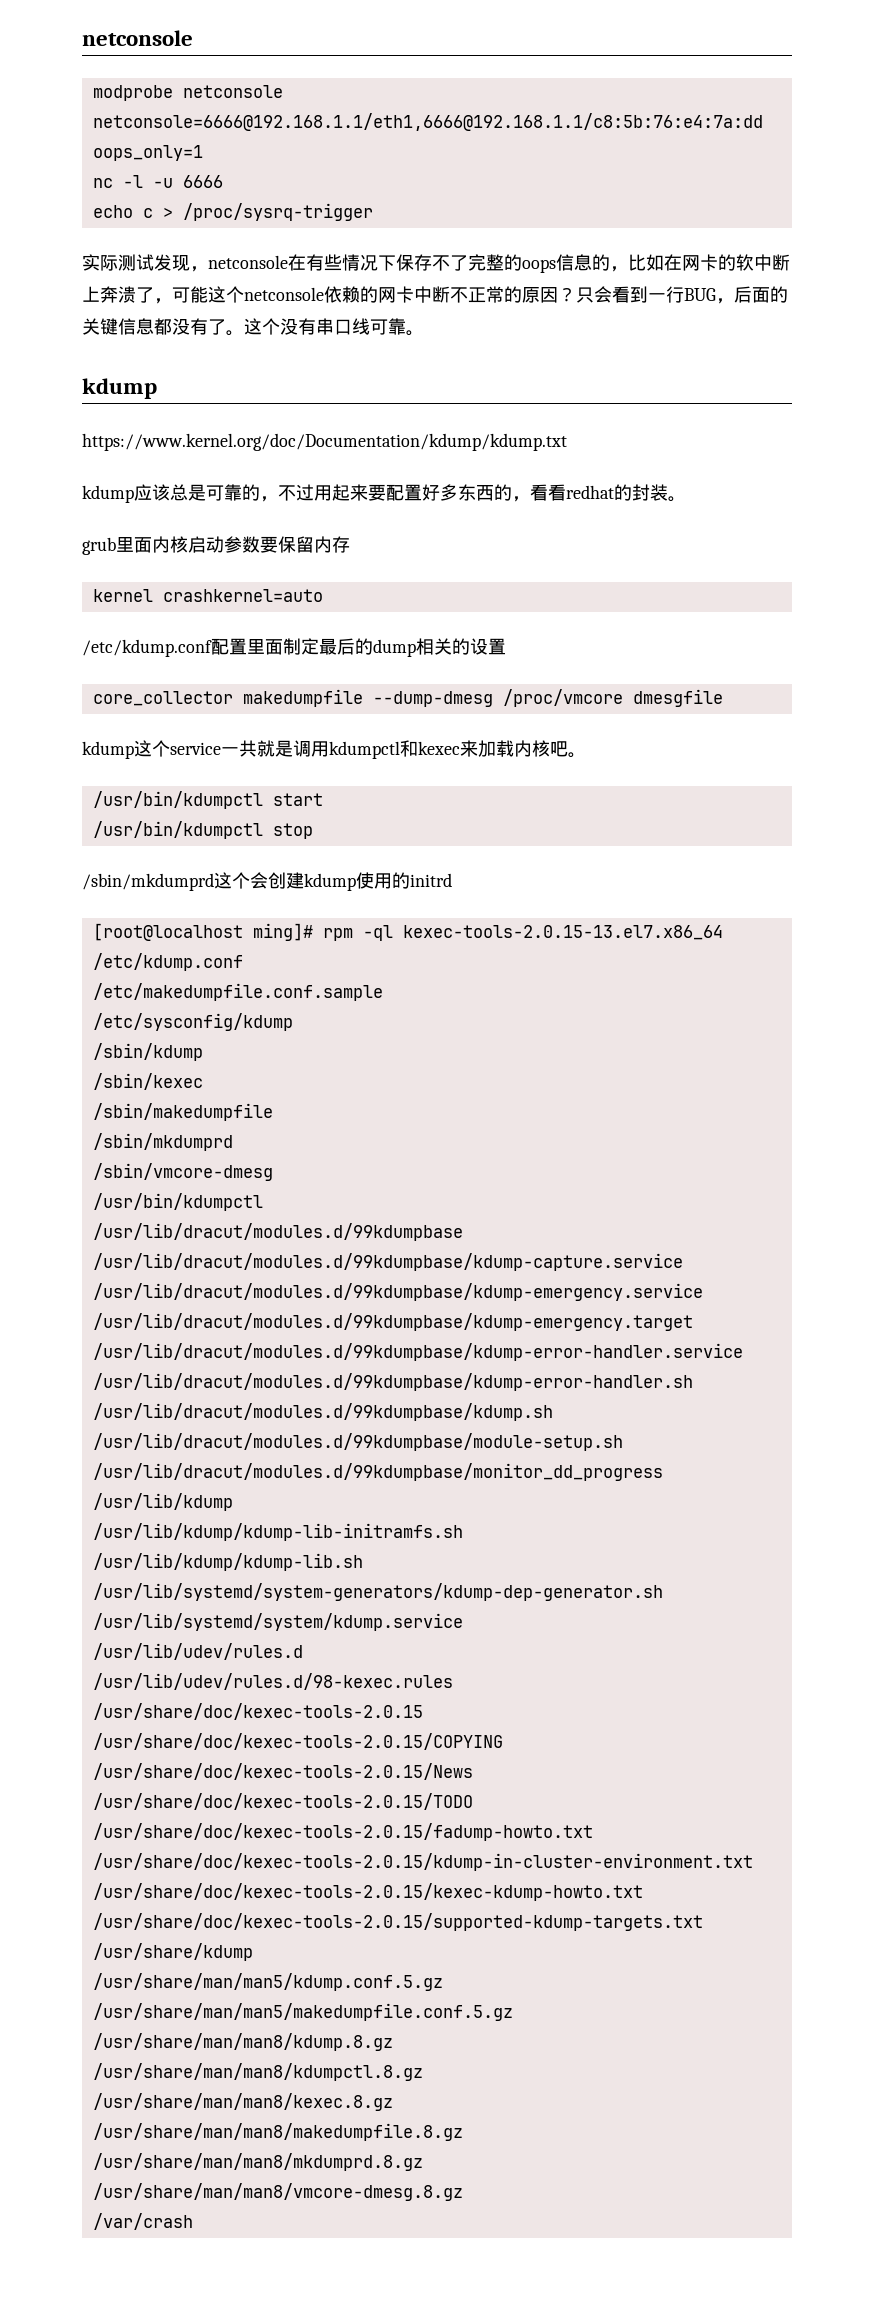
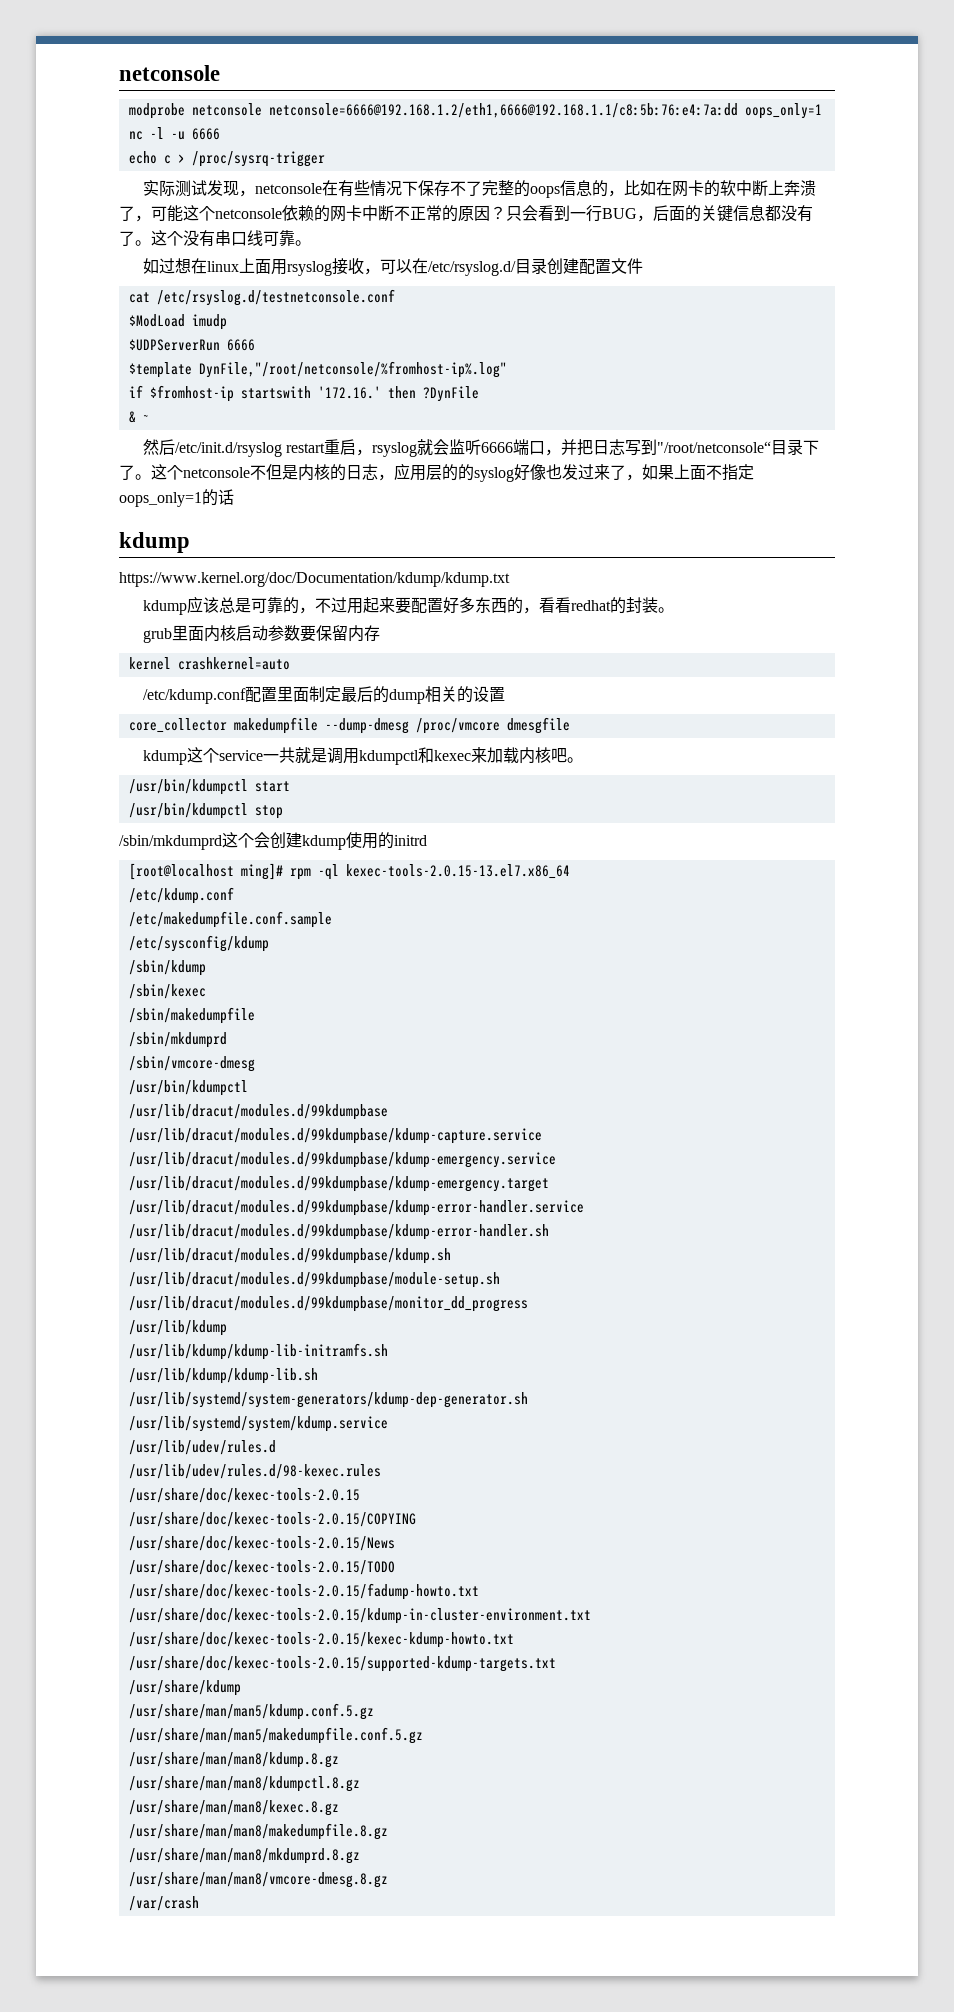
- modprobe netconsole netconsole=6666@192.168.1.1/eth1,6666@192.168.1.1/c8:5b:76:e4:7a:dd oops_only=1
+ modprobe netconsole netconsole=6666@192.168.1.2/eth1,6666@192.168.1.1/c8:5b:76:e4:7a:dd oops_only=1
+ 如过想在linux上面用rsyslog接收，可以在/etc/rsyslog.d/目录创建配置文件
+ cat /etc/rsyslog.d/testnetconsole.conf
+ $ModLoad imudp
+ $UDPServerRun 6666
+ $template DynFile,"/root/netconsole/%fromhost-ip%.log"
+ if $fromhost-ip startswith '172.16.' then ?DynFile
+ & ~
+ 然后/etc/init.d/rsyslog restart重启，rsyslog就会监听6666端口，并把日志写到"/root/netconsole“目录下了。这个netconsole不但是内核的日志，应用层的的syslog好像也发过来了，如果上面不指定oops_only=1的话

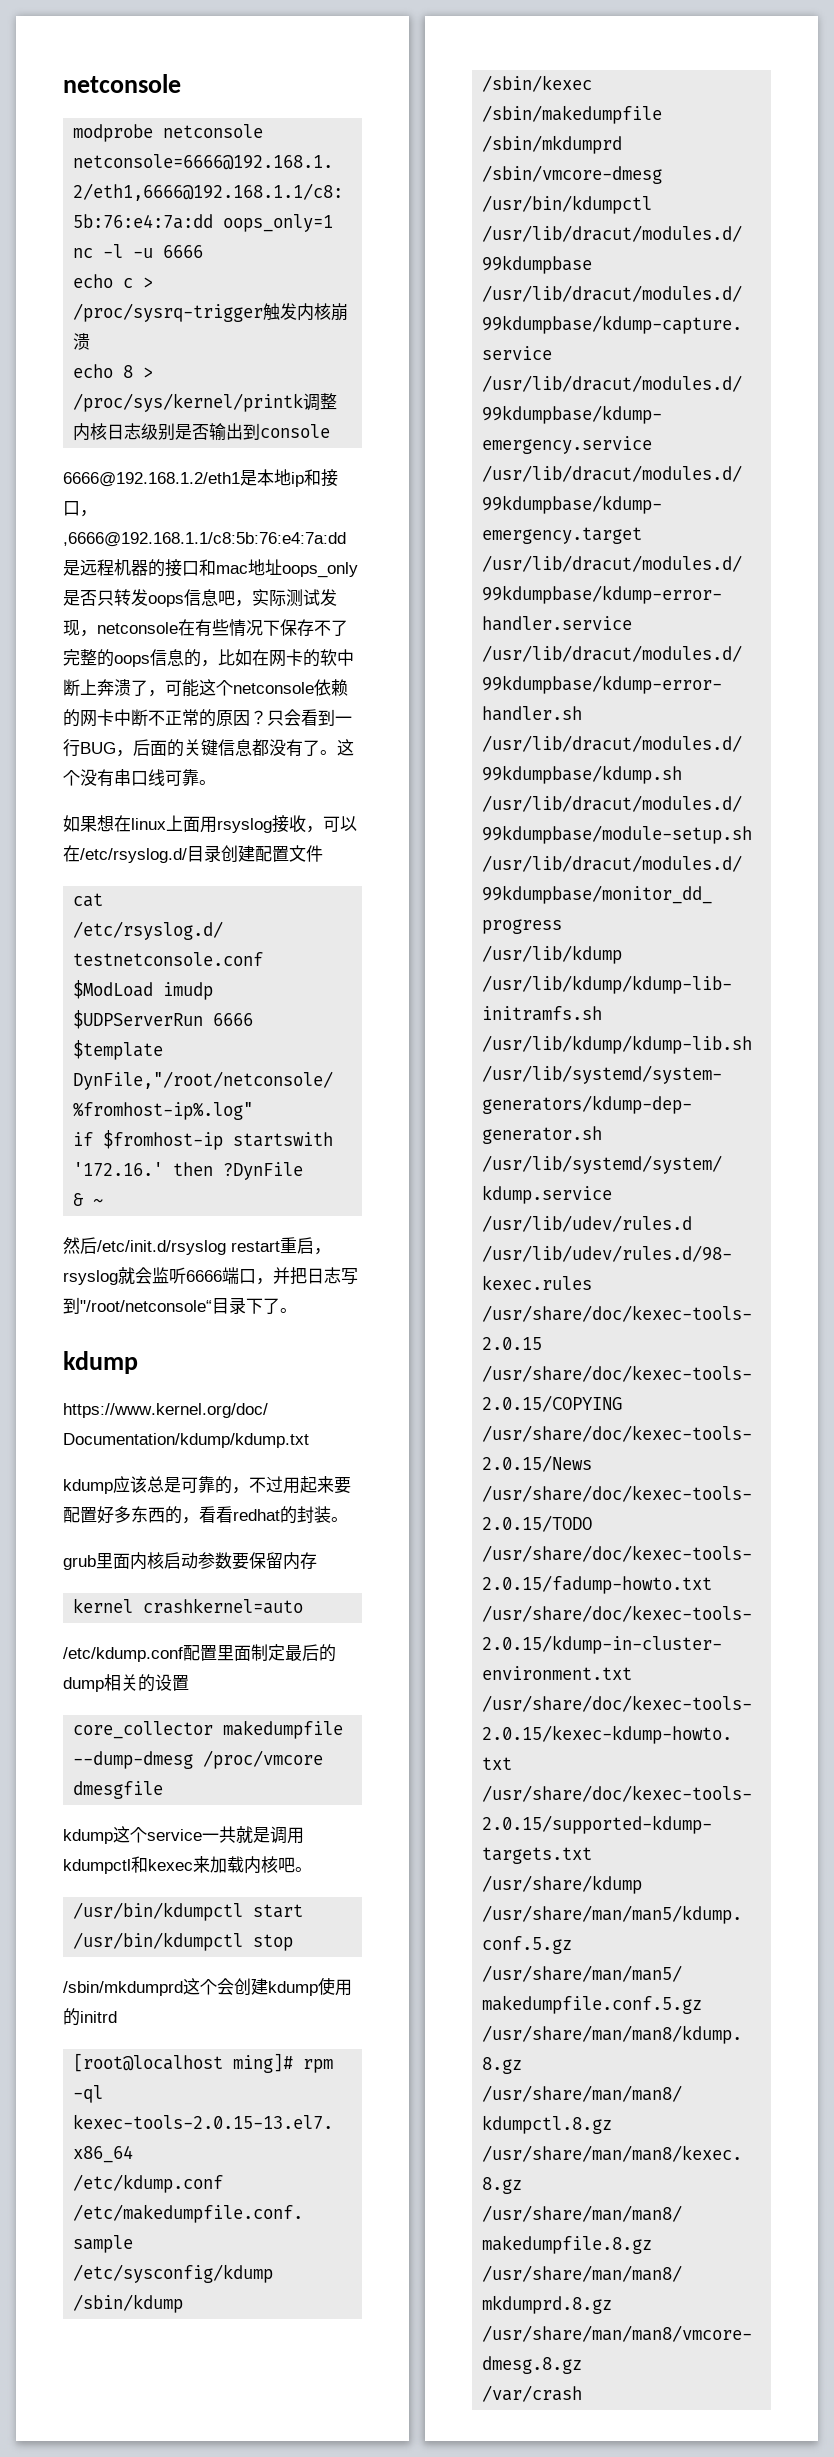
- echo c > /proc/sysrq-trigger
- 实际测试发现，netconsole在有些情况下保存不了完整的oops信息的，比如在网卡的软中断上奔溃了，可能这个netconsole依赖的网卡中断不正常的原因？
+ echo c > /proc/sysrq-trigger触发内核崩溃
+ echo 8 > /proc/sys/kernel/printk调整内核日志级别是否输出到console
+ 6666@192.168.1.2/eth1是本地ip和接口，,6666@192.168.1.1/c8:5b:76:e4:7a:dd是远程机器的接口和mac地址oops_only是否只转发oops信息吧，实际测试发现，netconsole在有些情况下保存不了完整的oops信息的，比如在网卡的软中断上奔溃了，可能这个netconsole依赖的网卡中断不正常的原因？
- 如过想在linux上面用rsyslog接收，可以在/etc/rsyslog.d/目录创建配置文件
+ 如果想在linux上面用rsyslog接收，可以在/etc/rsyslog.d/目录创建配置文件
- 这个netconsole不但是内核的日志，应用层的的syslog好像也发过来了，如果上面不指定oops_only=1的话

